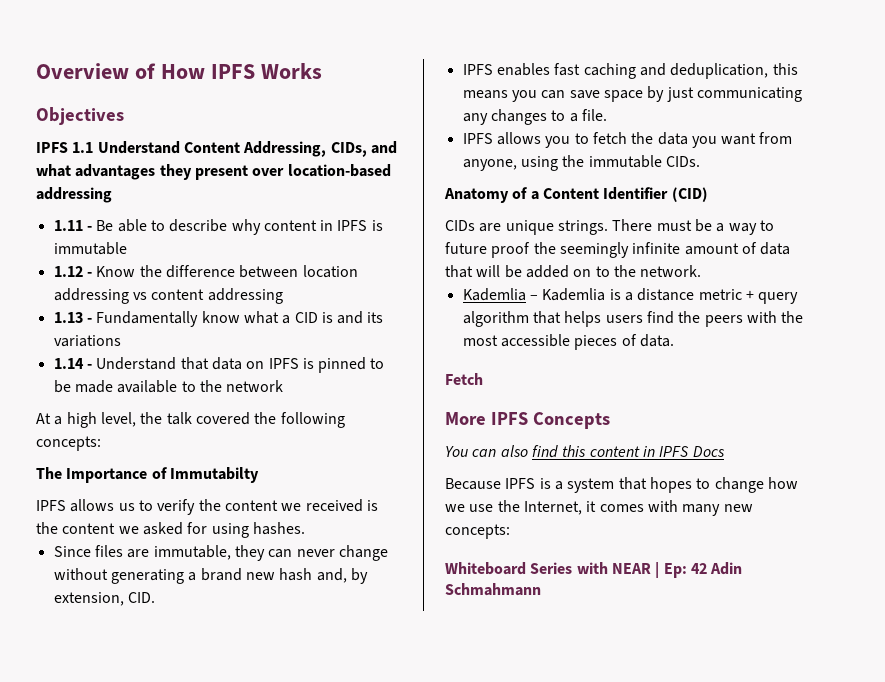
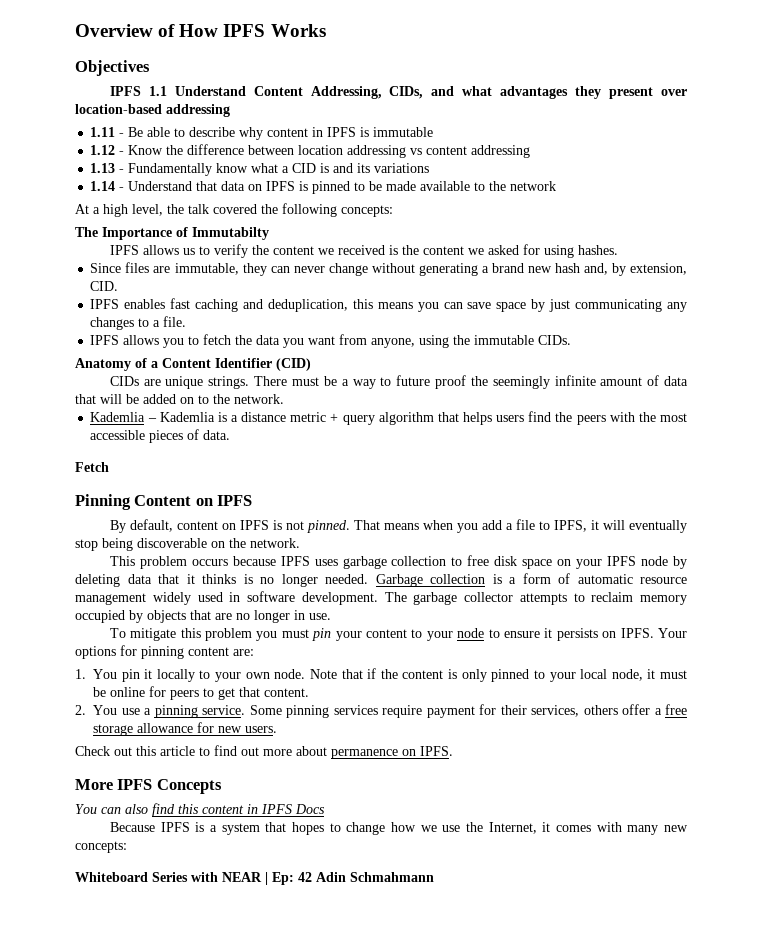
+ Pinning Content on IPFS
+ By default, content on IPFS is not pinned. That means when you add a file to IPFS, it will eventually stop being discoverable on the network.
+ This problem occurs because IPFS uses garbage collection to free disk space on your IPFS node by deleting data that it thinks is no longer needed. Garbage collection is a form of automatic resource management widely used in software development. The garbage collector attempts to reclaim memory occupied by objects that are no longer in use.
+ To mitigate this problem you must pin your content to your node to ensure it persists on IPFS. Your options for pinning content are:
+ 1. You pin it locally to your own node. Note that if the content is only pinned to your local node, it must be online for peers to get that content.
+ 2. You use a pinning service. Some pinning services require payment for their services, others offer a free storage allowance for new users.
+ Check out this article to find out more about permanence on IPFS.

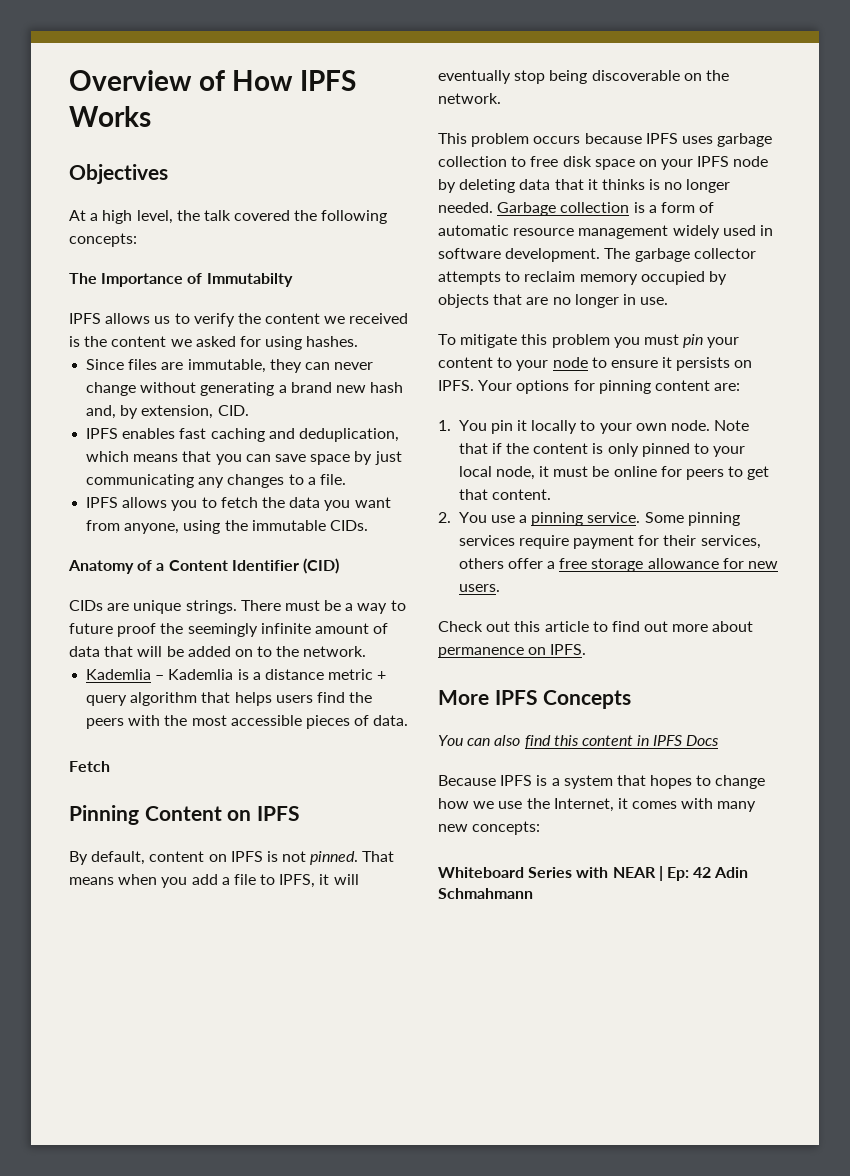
- IPFS 1.1 Understand Content Addressing, CIDs, and what advantages they present over location-based addressing
- 1.11 - Be able to describe why content in IPFS is immutable
- 1.12 - Know the difference between location addressing vs content addressing
- 1.13 - Fundamentally know what a CID is and its variations
- 1.14 - Understand that data on IPFS is pinned to be made available to the network
- IPFS enables fast caching and deduplication, this means you can save space by just communicating any changes to a file.
+ IPFS enables fast caching and deduplication, which means that you can save space by just communicating any changes to a file.

